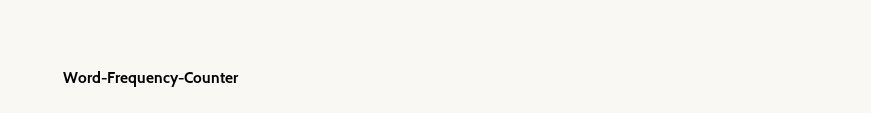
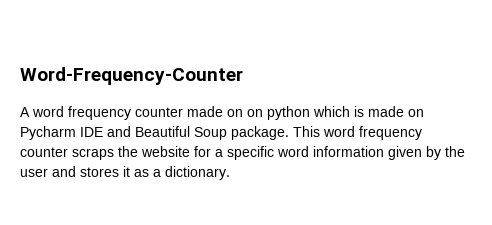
+ A word frequency counter made on on python which is made on Pycharm IDE and Beautiful Soup package. This word frequency counter scraps the website for a specific word information given by the user and stores it as a dictionary.

